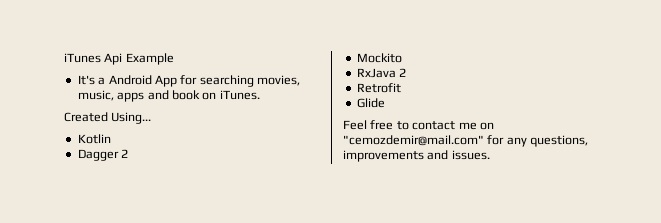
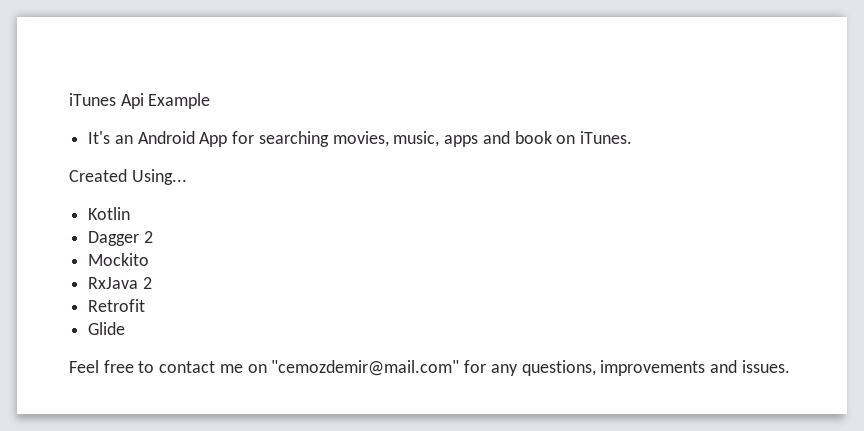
- It's a Android App for searching movies, music, apps and book on iTunes.
+ It's an Android App for searching movies, music, apps and book on iTunes.

